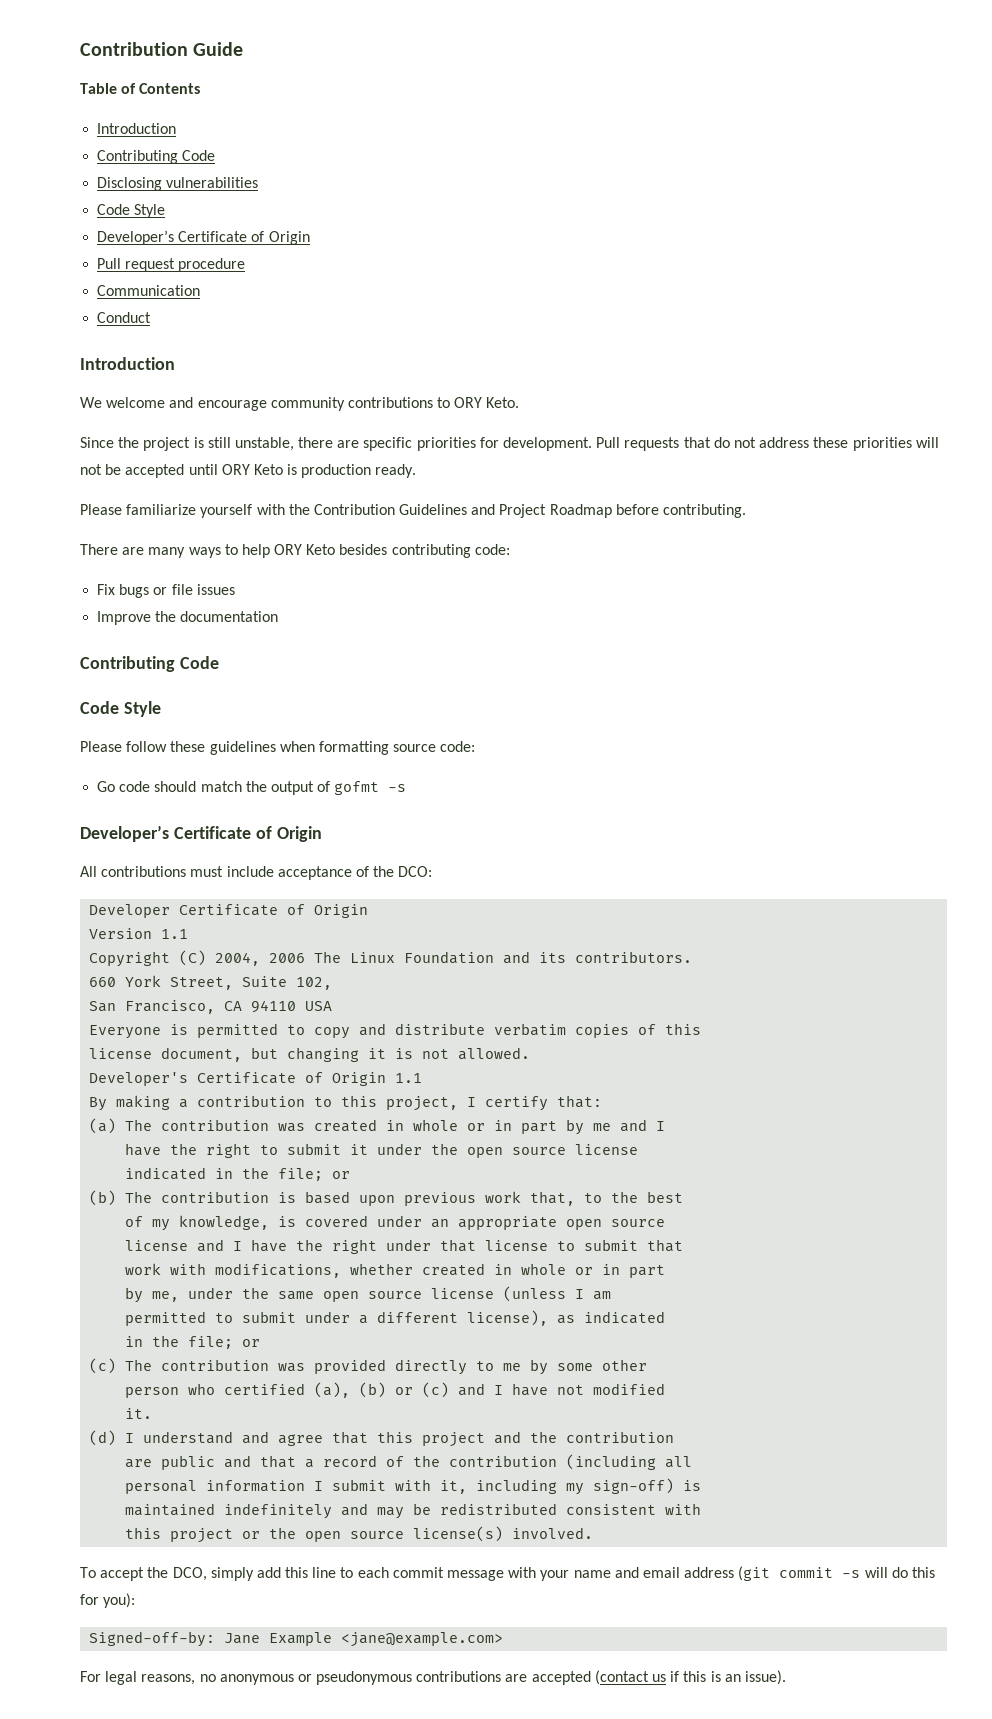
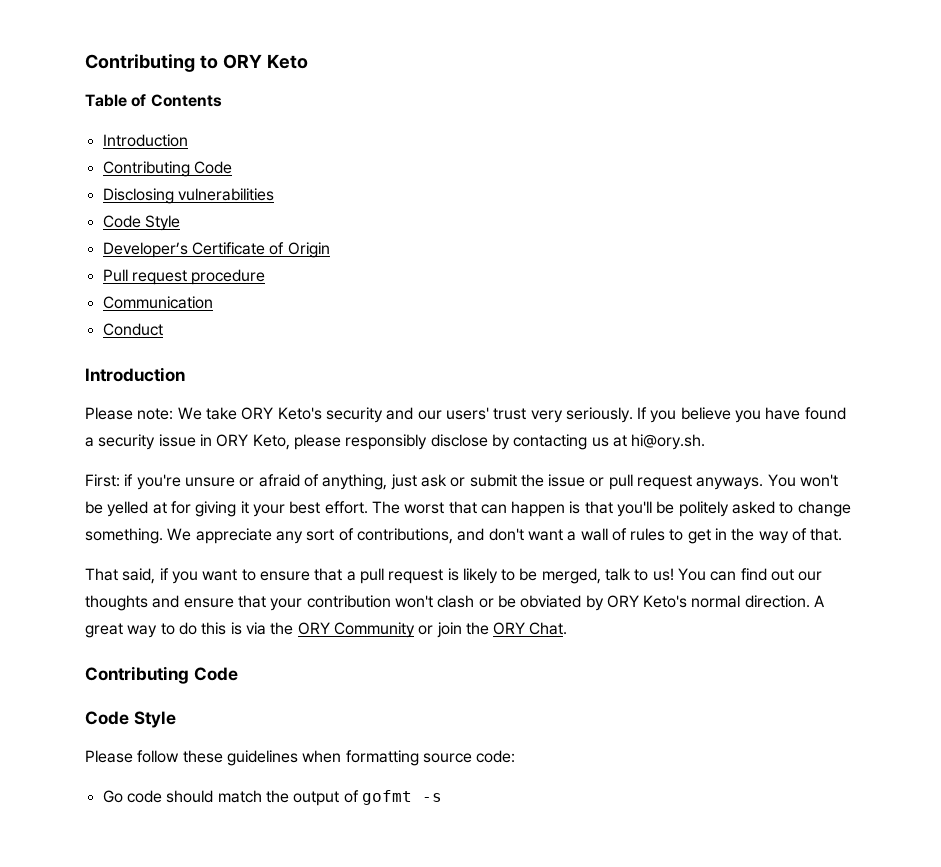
- Contribution Guide
+ Contributing to ORY Keto
- We welcome and encourage community contributions to ORY Keto.
- Since the project is still unstable, there are specific priorities for development. Pull requests that do not address these priorities will not be accepted until ORY Keto is production ready.
- Please familiarize yourself with the Contribution Guidelines and Project Roadmap before contributing.
- There are many ways to help ORY Keto besides contributing code:
- Fix bugs or file issues
- Improve the documentation
+ Please note: We take ORY Keto's security and our users' trust very seriously. If you believe you have found a security issue in ORY Keto, please responsibly disclose by contacting us at hi@ory.sh.
+ First: if you're unsure or afraid of anything, just ask or submit the issue or pull request anyways. You won't be yelled at for giving it your best effort. The worst that can happen is that you'll be politely asked to change something. We appreciate any sort of contributions, and don't want a wall of rules to get in the way of that.
+ That said, if you want to ensure that a pull request is likely to be merged, talk to us! You can find out our thoughts and ensure that your contribution won't clash or be obviated by ORY Keto's normal direction. A great way to do this is via the ORY Community or join the ORY Chat.
  Go code should match the output of gofmt -s
- Developer’s Certificate of Origin
- All contributions must include acceptance of the DCO:
- Developer Certificate of Origin
- Version 1.1
- Copyright (C) 2004, 2006 The Linux Foundation and its contributors.
- 660 York Street, Suite 102,
- San Francisco, CA 94110 USA
- Everyone is permitted to copy and distribute verbatim copies of this
- license document, but changing it is not allowed.
- Developer's Certificate of Origin 1.1
- By making a contribution to this project, I certify that:
- (a) The contribution was created in whole or in part by me and I
- have the right to submit it under the open source license
- indicated in the file; or
- (b) The contribution is based upon previous work that, to the best
- of my knowledge, is covered under an appropriate open source
- license and I have the right under that license to submit that
- work with modifications, whether created in whole or in part
- by me, under the same open source license (unless I am
- permitted to submit under a different license), as indicated
- in the file; or
- (c) The contribution was provided directly to me by some other
- person who certified (a), (b) or (c) and I have not modified
- it.
- (d) I understand and agree that this project and the contribution
- are public and that a record of the contribution (including all
- personal information I submit with it, including my sign-off) is
- maintained indefinitely and may be redistributed consistent with
- this project or the open source license(s) involved.
- To accept the DCO, simply add this line to each commit message with your name and email address (git commit -s will do this for you):
- Signed-off-by: Jane Example <jane@example.com>
- For legal reasons, no anonymous or pseudonymous contributions are accepted (contact us if this is an issue).

